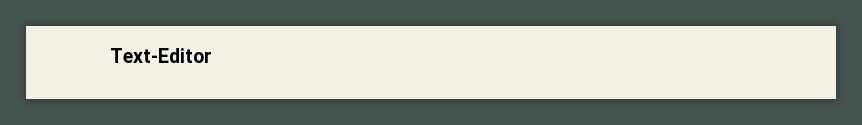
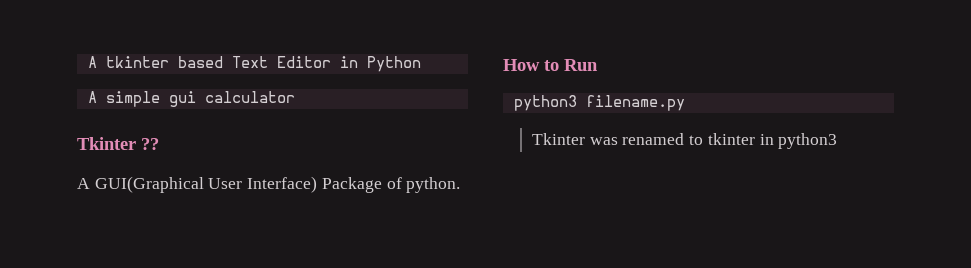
- Text-Editor
+ A tkinter based Text Editor in Python
+ A simple gui calculator
+ Tkinter ??
+ A GUI(Graphical User Interface) Package of python.
+ How to Run
+ python3 filename.py
+ Tkinter was renamed to tkinter in python3

